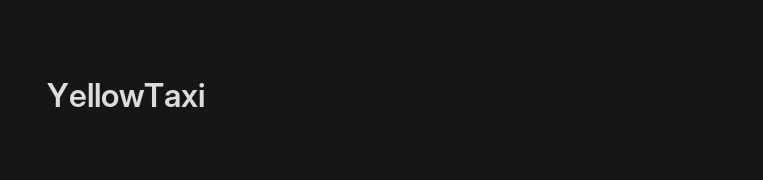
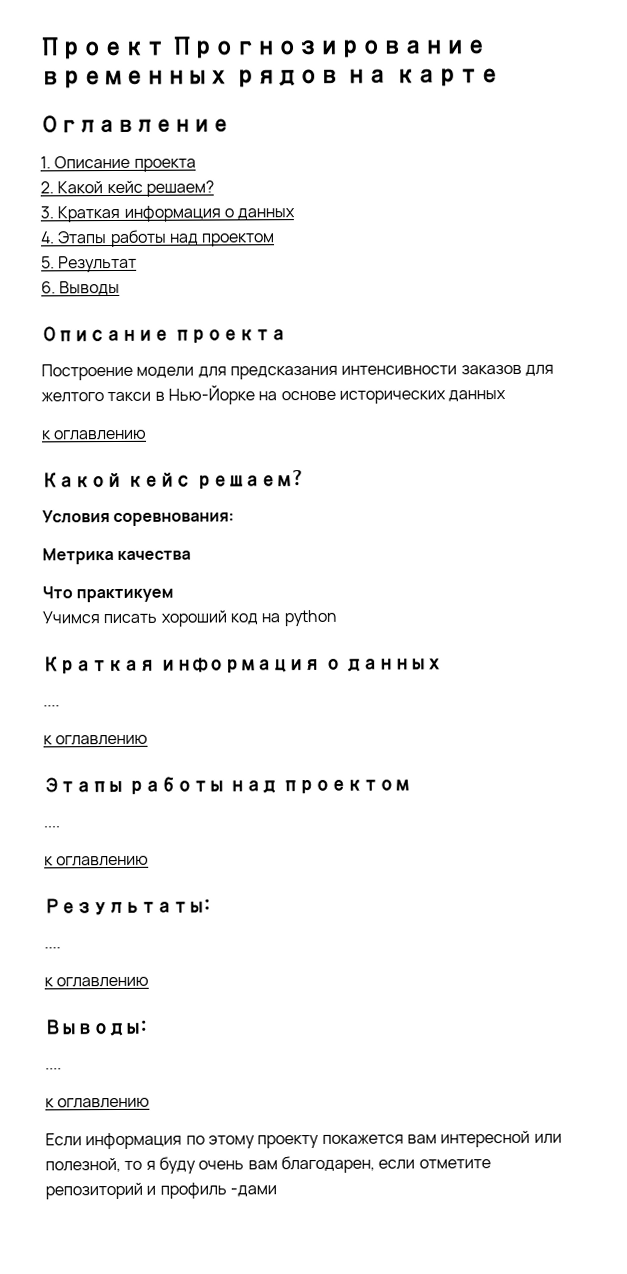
- YellowTaxi
+ Проект Прогнозирование временных рядов на карте
+ Оглавление
+ 1. Описание проекта
+ 2. Какой кейс решаем?
+ 3. Краткая информация о данных
+ 4. Этапы работы над проектом
+ 5. Результат
+ 6. Выводы
+ Описание проекта
+ Построение модели для предсказания интенсивности заказов для желтого такси в Нью-Йорке на основе исторических данных
+ к оглавлению
+ Какой кейс решаем?
+ Условия соревнования:
+ Метрика качества
+ Что практикуем
+ Учимся писать хороший код на python
+ Краткая информация о данных
+ ....
+ к оглавлению
+ Этапы работы над проектом
+ ....
+ к оглавлению
+ Результаты:
+ ....
+ к оглавлению
+ Выводы:
+ ....
+ к оглавлению
+ Если информация по этому проекту покажется вам интересной или полезной, то я буду очень вам благодарен, если отметите репозиторий и профиль -дами

